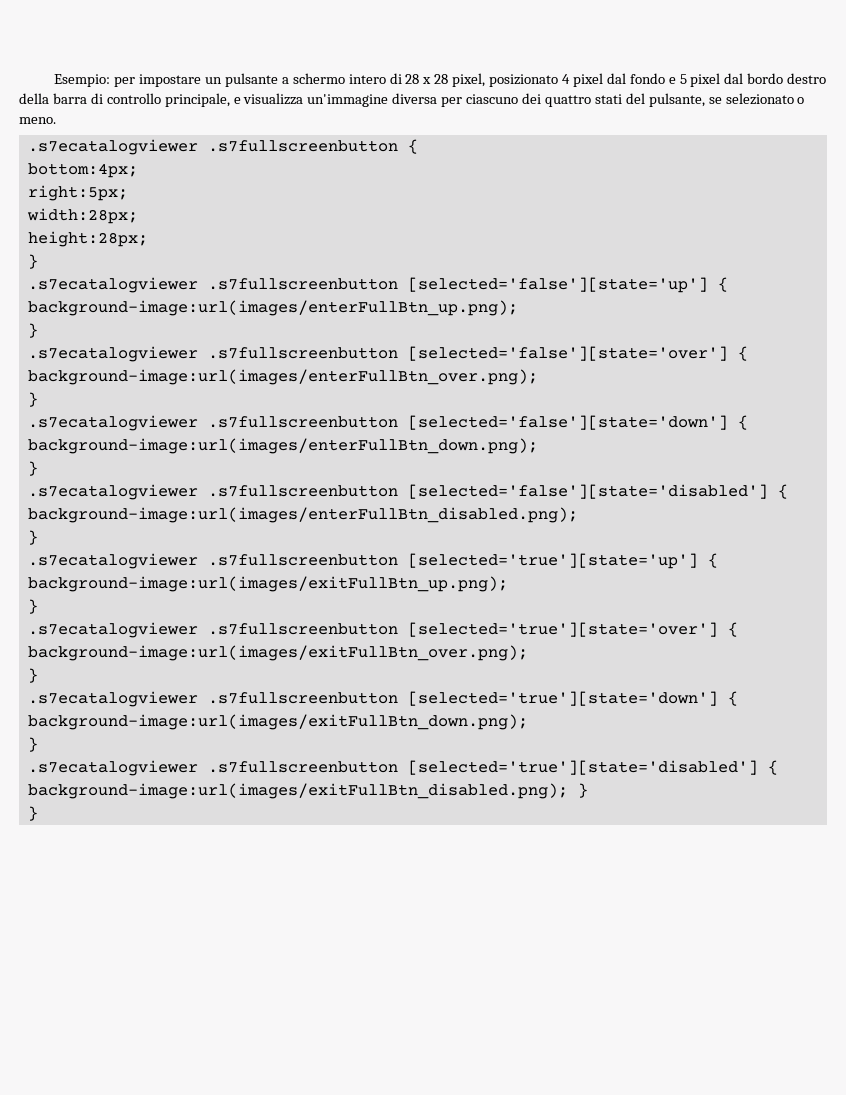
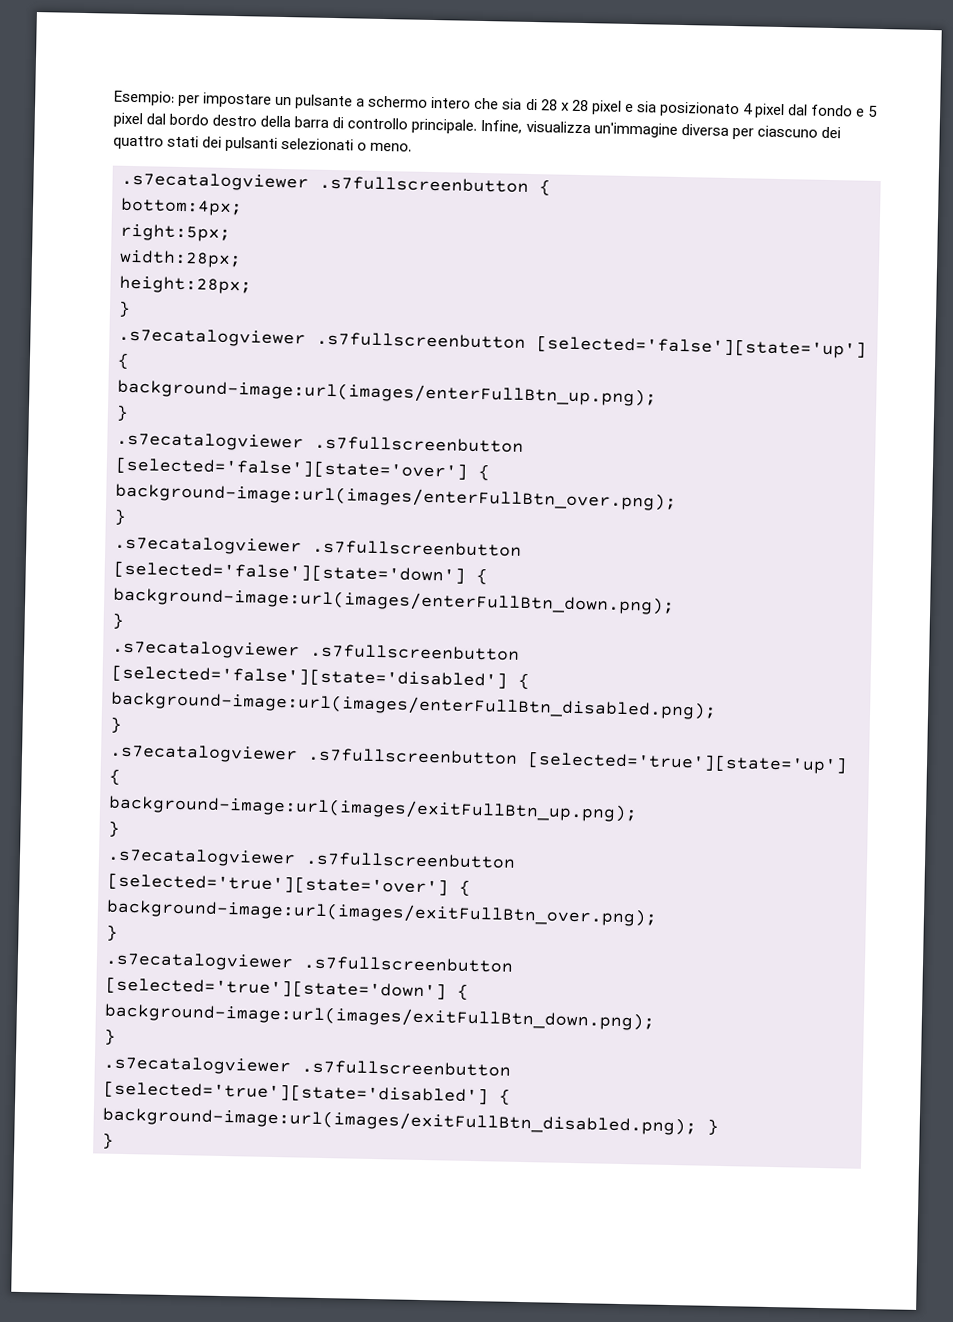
- Esempio: per impostare un pulsante a schermo intero di 28 x 28 pixel, posizionato 4 pixel dal fondo e 5 pixel dal bordo destro della barra di controllo principale, e visualizza un'immagine diversa per ciascuno dei quattro stati del pulsante, se selezionato o meno.
+ Esempio: per impostare un pulsante a schermo intero che sia di 28 x 28 pixel e sia posizionato 4 pixel dal fondo e 5 pixel dal bordo destro della barra di controllo principale. Infine, visualizza un'immagine diversa per ciascuno dei quattro stati dei pulsanti selezionati o meno.

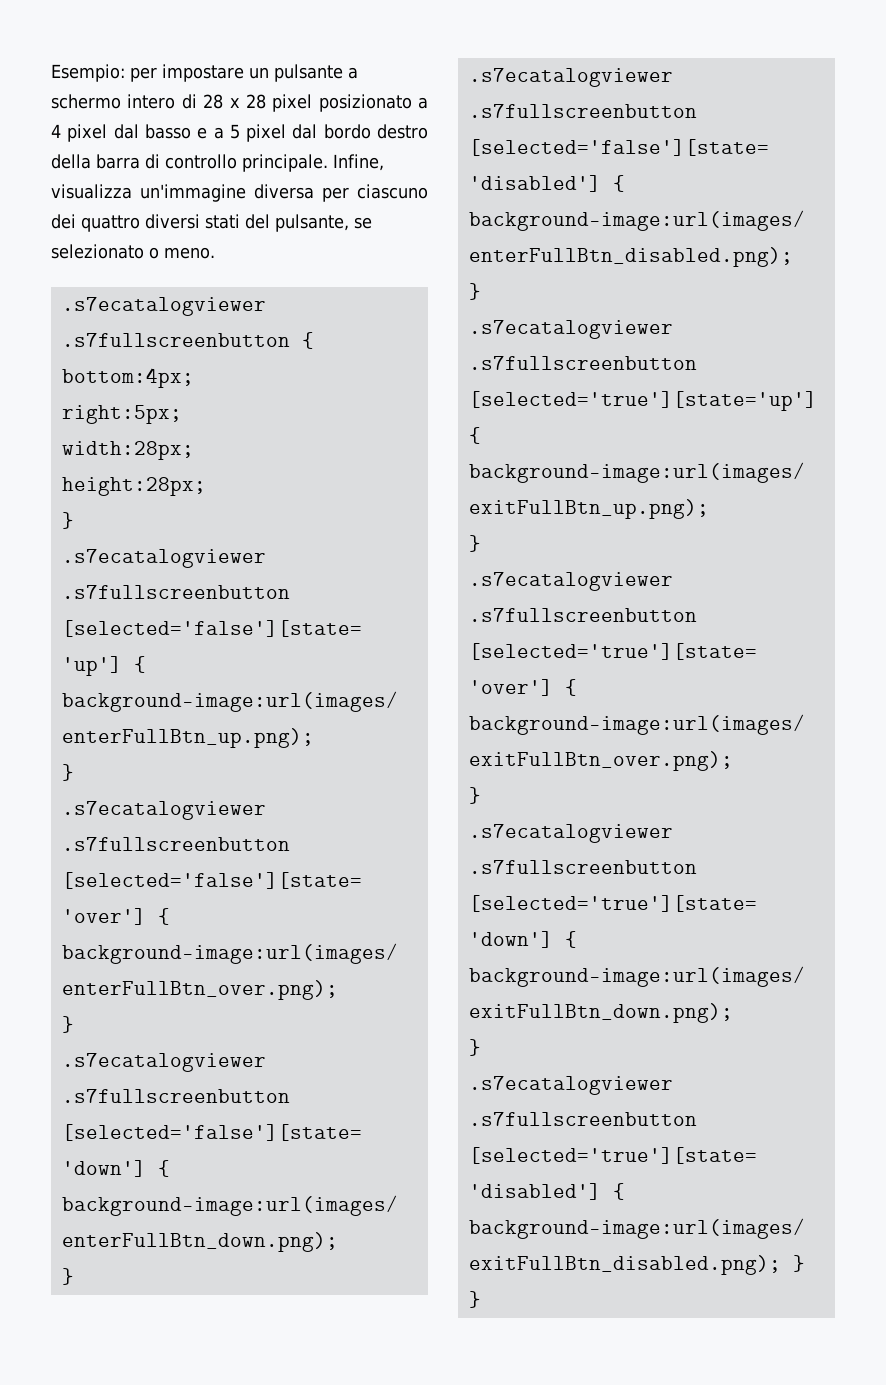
- Esempio: per impostare un pulsante a schermo intero che sia di 28 x 28 pixel e sia posizionato 4 pixel dal fondo e 5 pixel dal bordo destro della barra di controllo principale.
+ Esempio: per impostare un pulsante a schermo intero di 28 x 28 pixel posizionato a 4 pixel dal basso e a 5 pixel dal bordo destro della barra di controllo principale.
- Infine, visualizza un'immagine diversa per ciascuno dei quattro stati dei pulsanti selezionati o meno.
+ Infine, visualizza un'immagine diversa per ciascuno dei quattro diversi stati del pulsante, se selezionato o meno.

